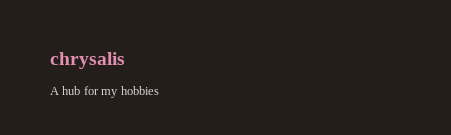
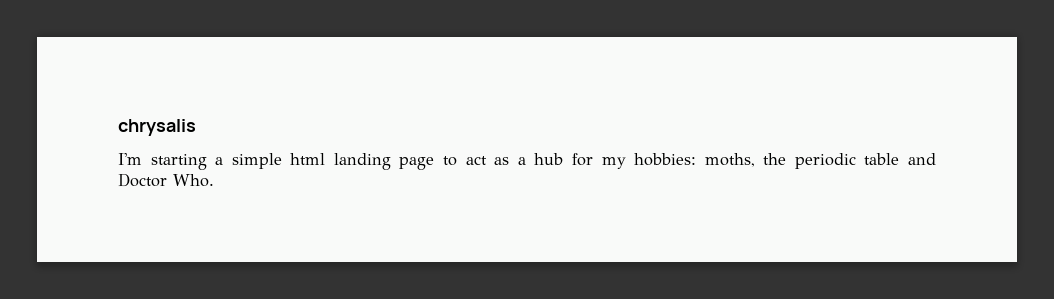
- A hub for my hobbies
+ I'm starting a simple html landing page to act as a hub for my hobbies: moths, the periodic table and Doctor Who.

